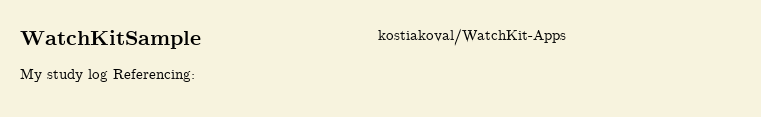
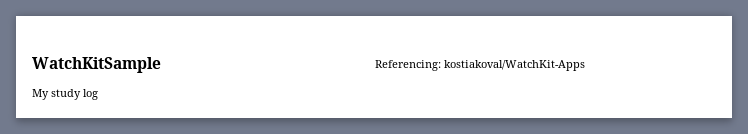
- My study log Referencing: kostiakoval/WatchKit-Apps
+ My study log
+ Referencing: kostiakoval/WatchKit-Apps

